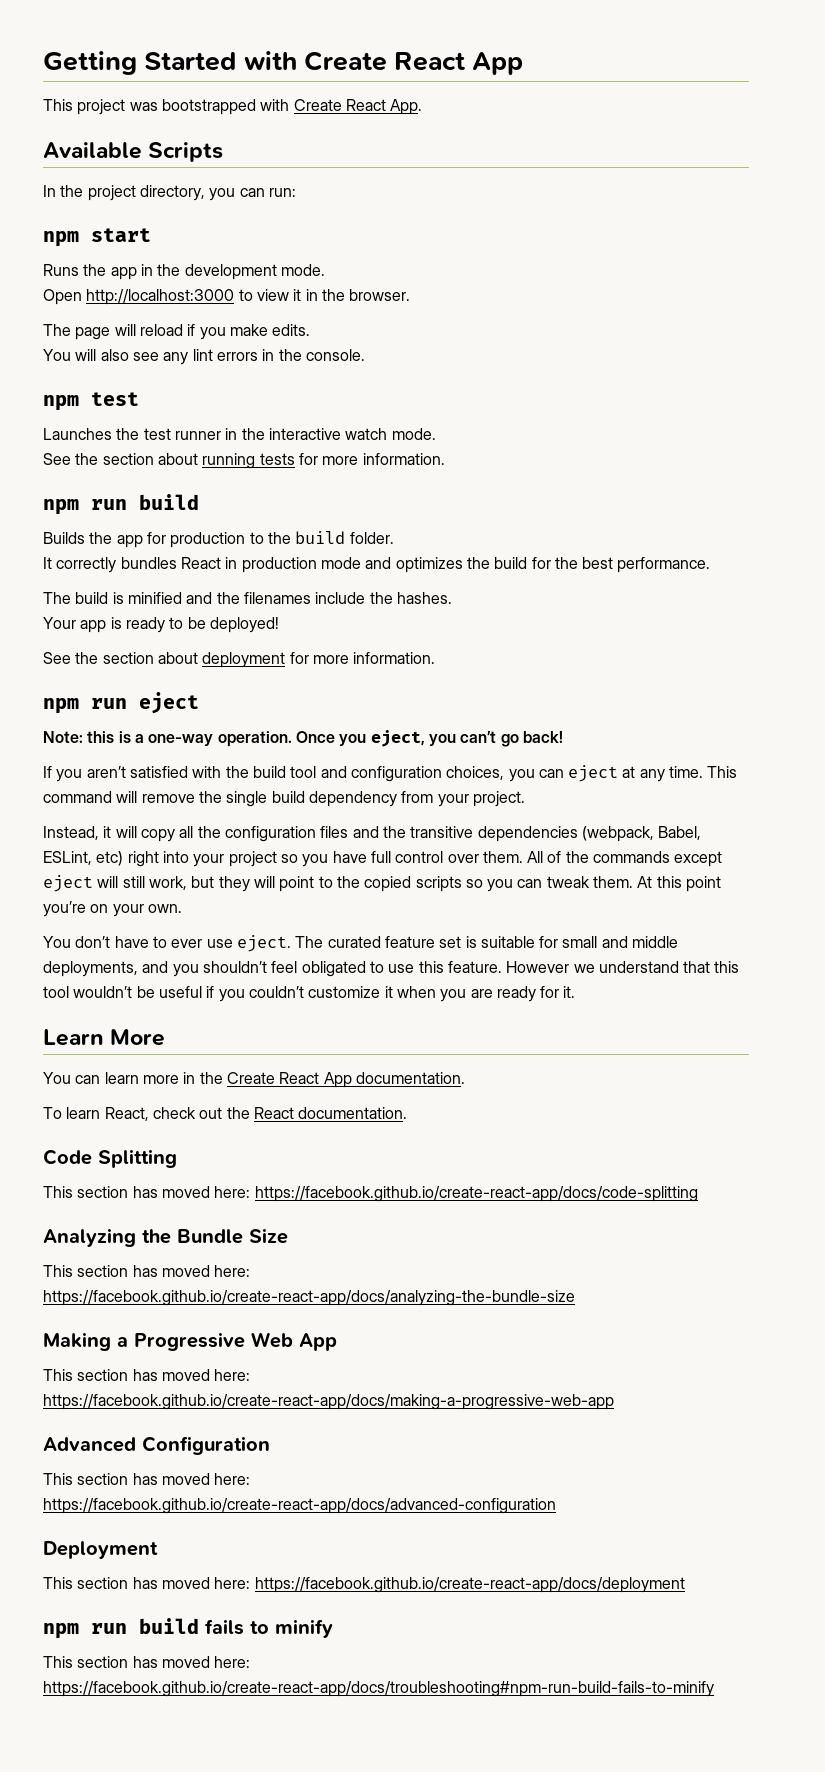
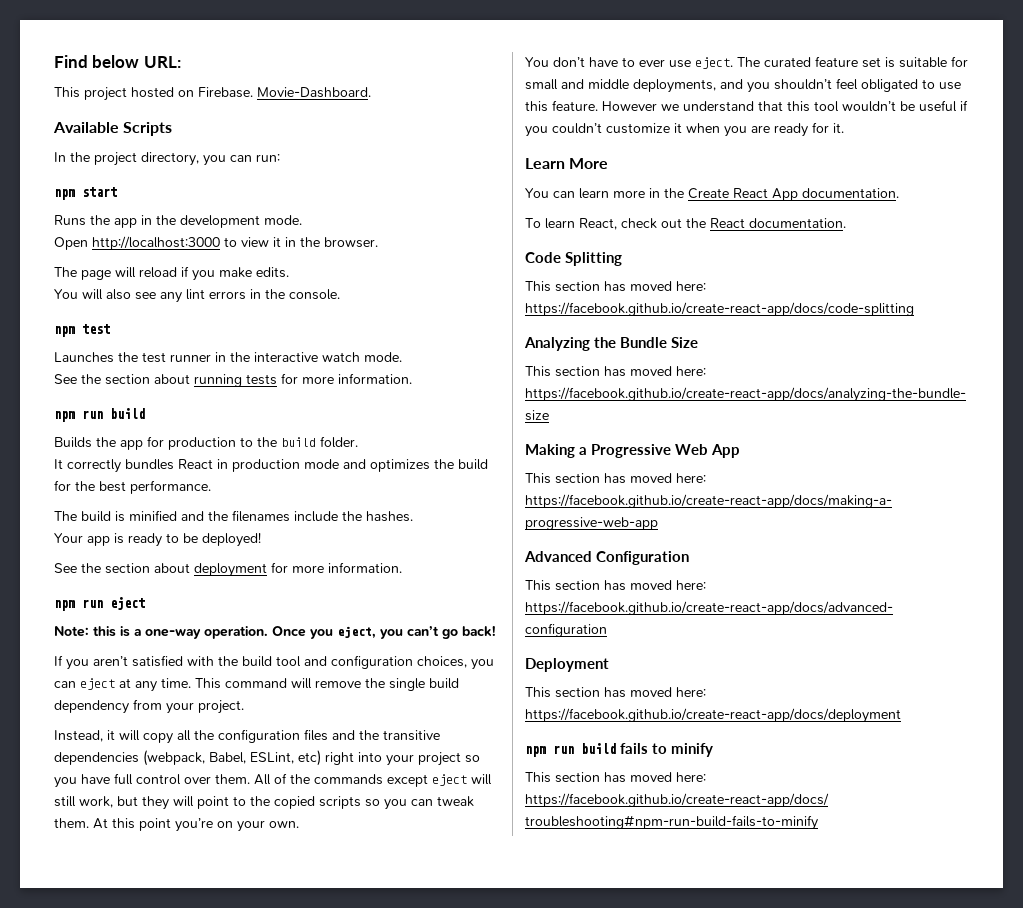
- Getting Started with Create React App
- This project was bootstrapped with Create React App.
+ Find below URL:
+ This project hosted on Firebase. Movie-Dashboard.

